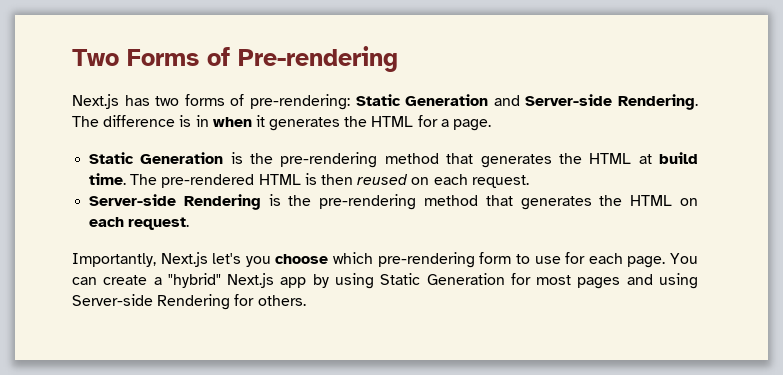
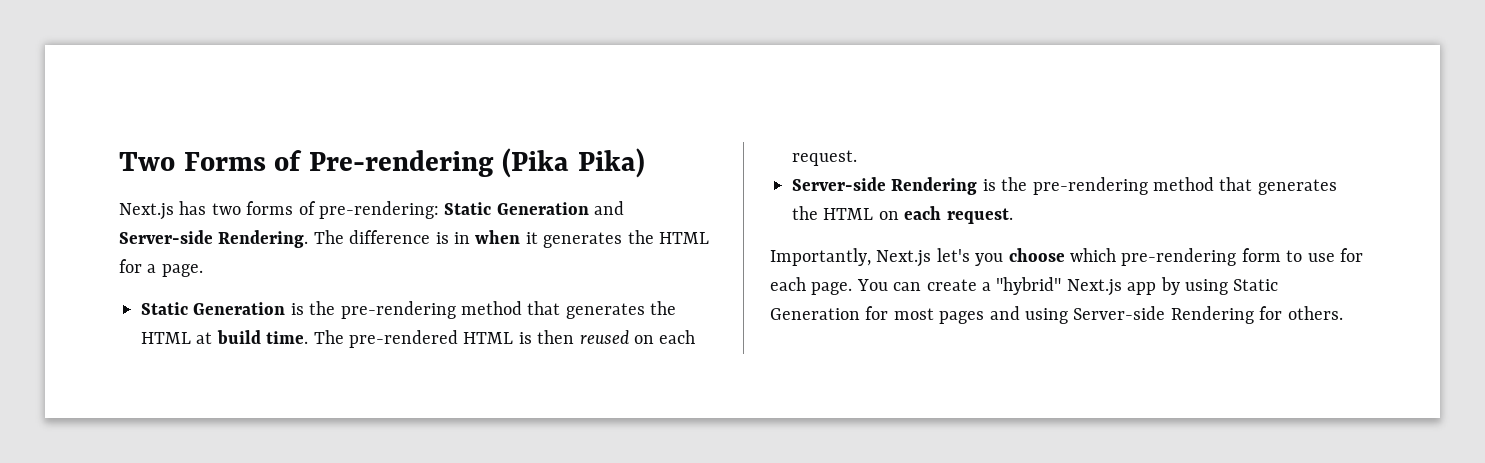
- Two Forms of Pre-rendering
+ Two Forms of Pre-rendering (Pika Pika)

